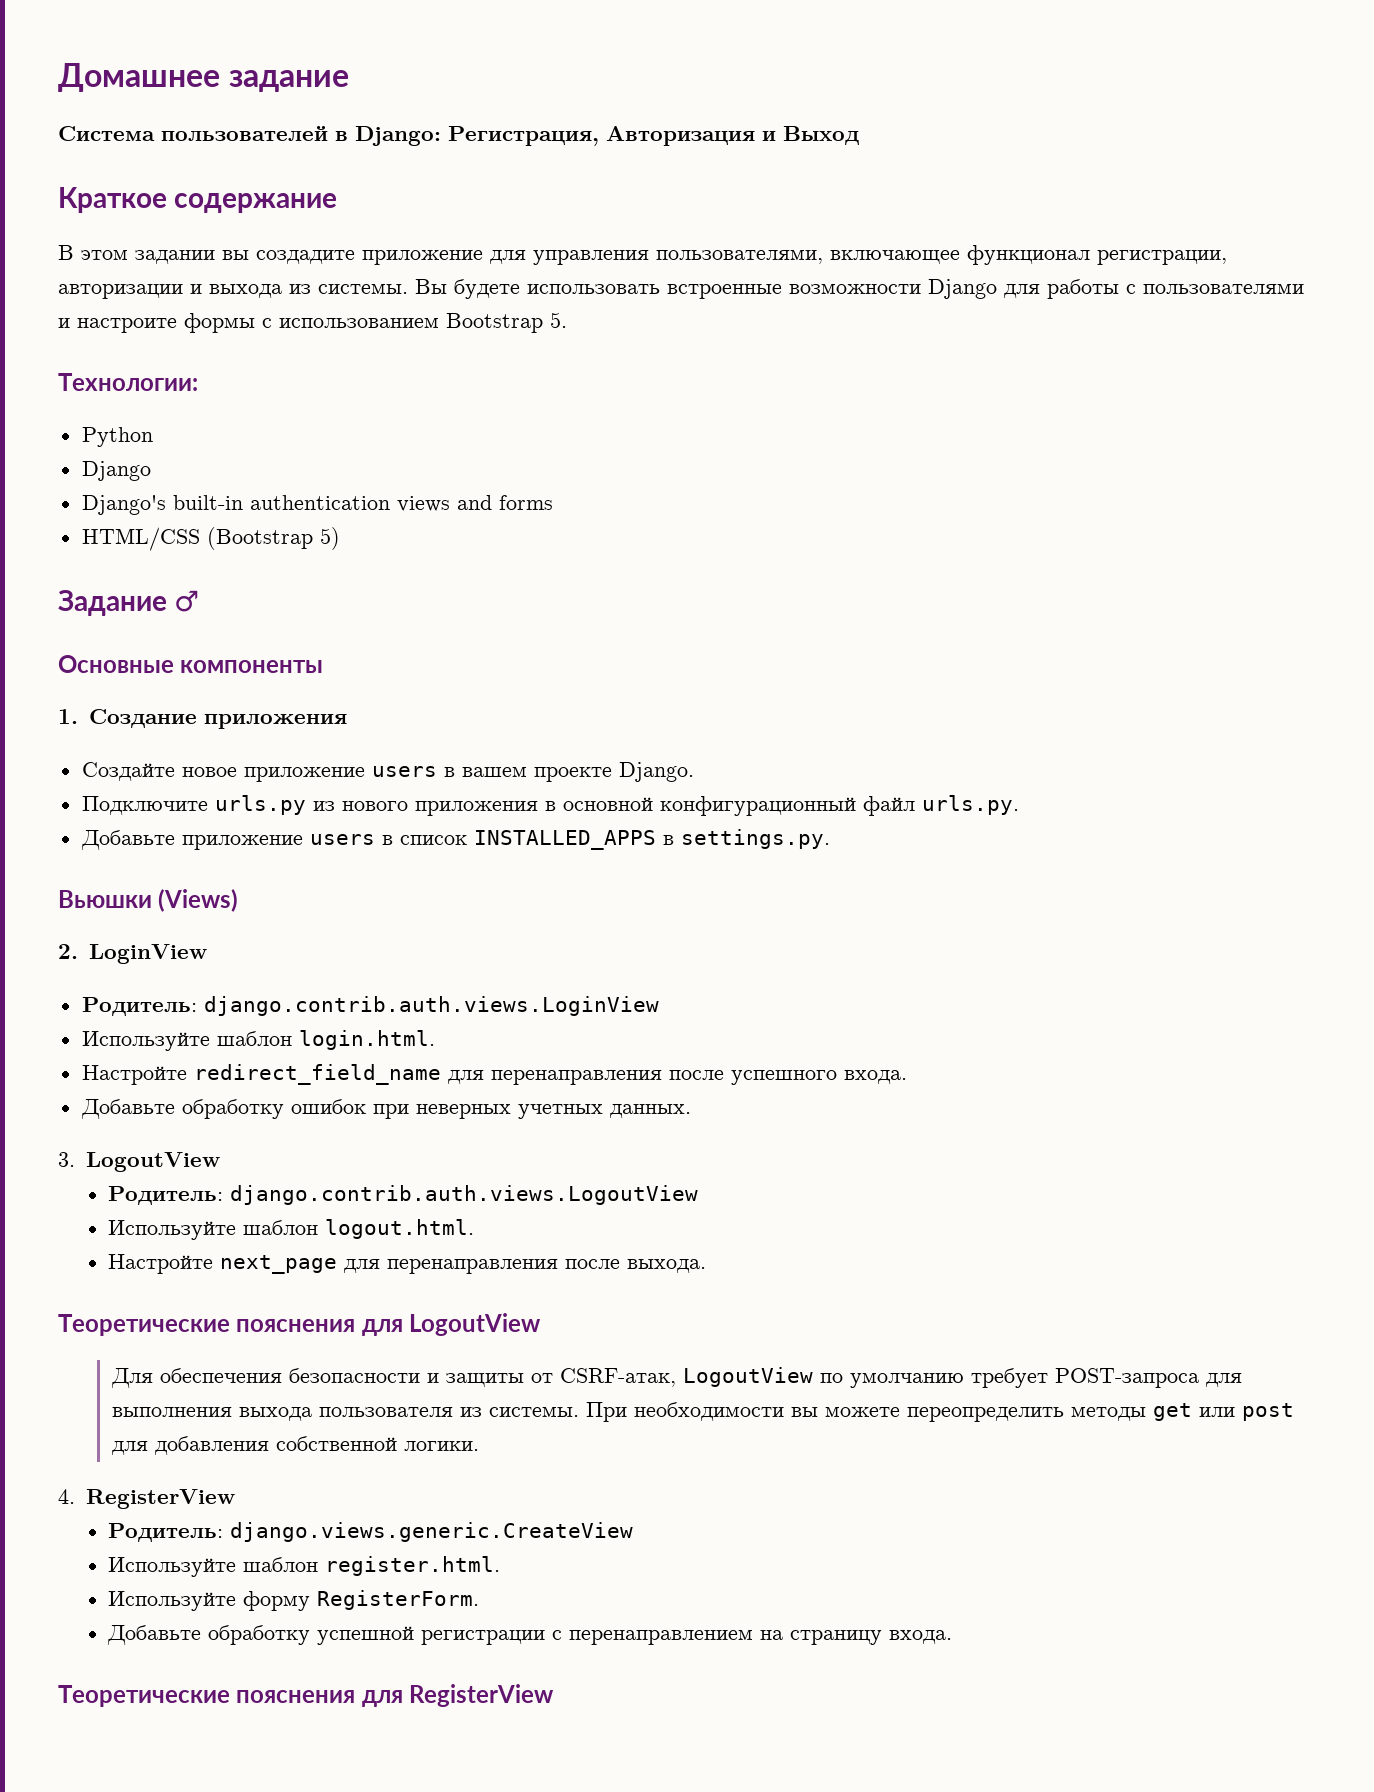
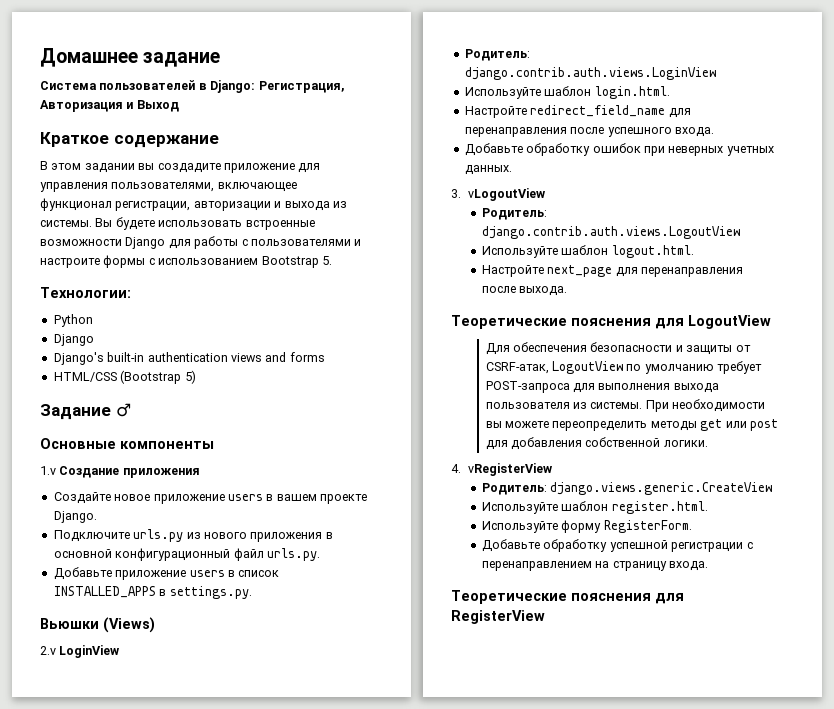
- 1. Создание приложения
+ 1.v Создание приложения
- 2. LoginView
+ 2.v LoginView
- 3. LogoutView
+ 3. vLogoutView
- 4. RegisterView
+ 4. vRegisterView

